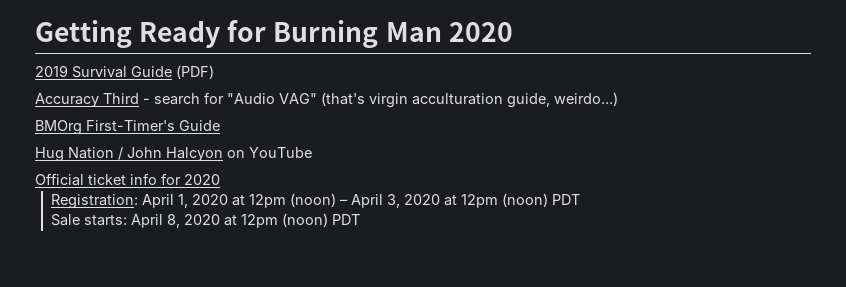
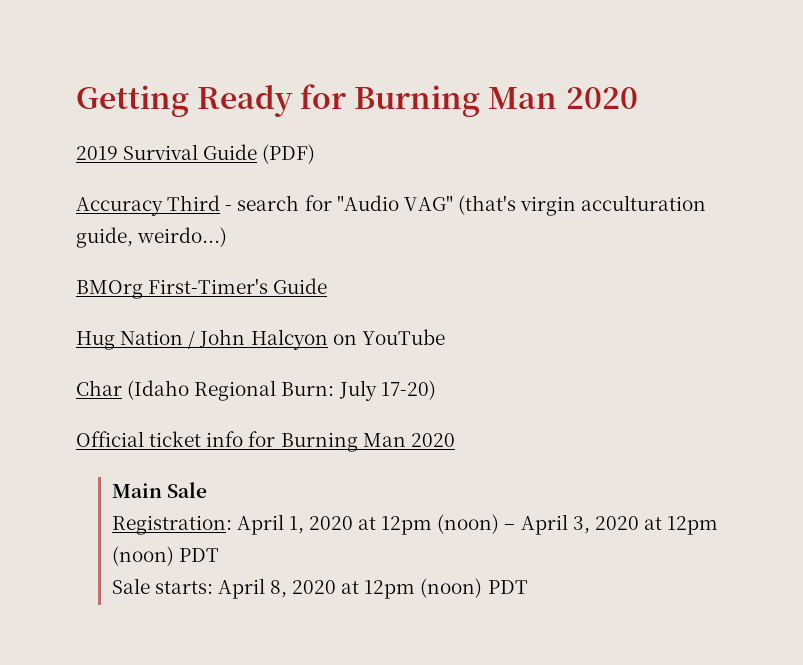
+ Char (Idaho Regional Burn: July 17-20)
- Official ticket info for 2020
+ Official ticket info for Burning Man 2020
+ Main Sale

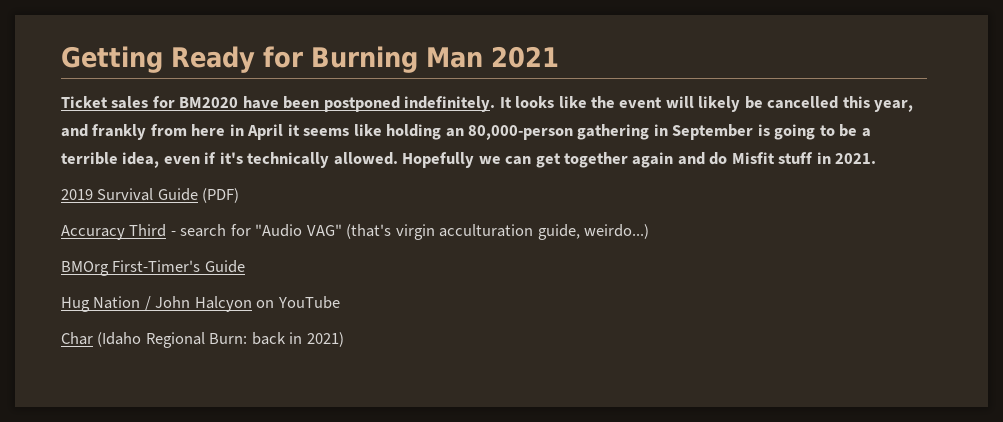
- Getting Ready for Burning Man 2020
+ Getting Ready for Burning Man 2021
+ Ticket sales for BM2020 have been postponed indefinitely. It looks like the event will likely be cancelled this year, and frankly from here in April it seems like holding an 80,000-person gathering in September is going to be a terrible idea, even if it's technically allowed. Hopefully we can get together again and do Misfit stuff in 2021.
- Char (Idaho Regional Burn: July 17-20)
- Official ticket info for Burning Man 2020
- Main Sale
- Registration: April 1, 2020 at 12pm (noon) – April 3, 2020 at 12pm (noon) PDT
- Sale starts: April 8, 2020 at 12pm (noon) PDT
+ Char (Idaho Regional Burn: back in 2021)

